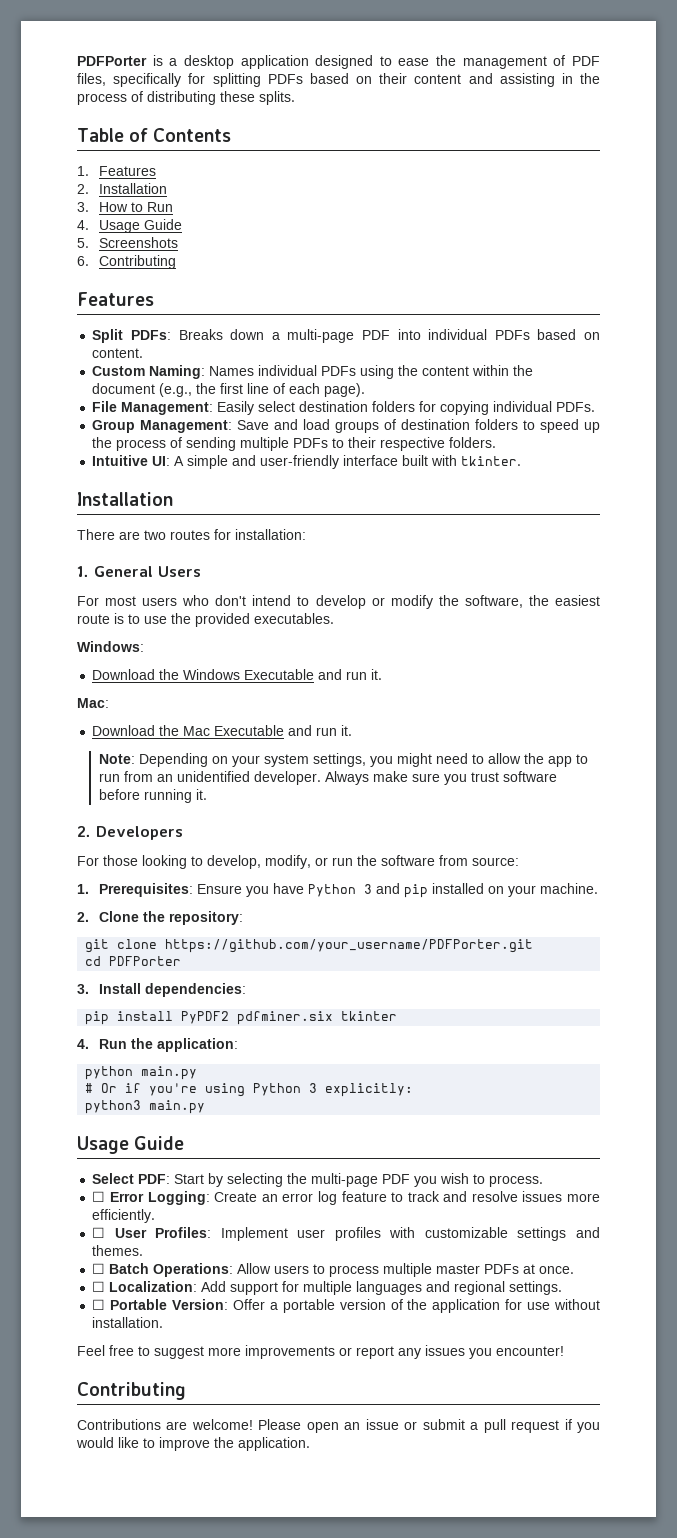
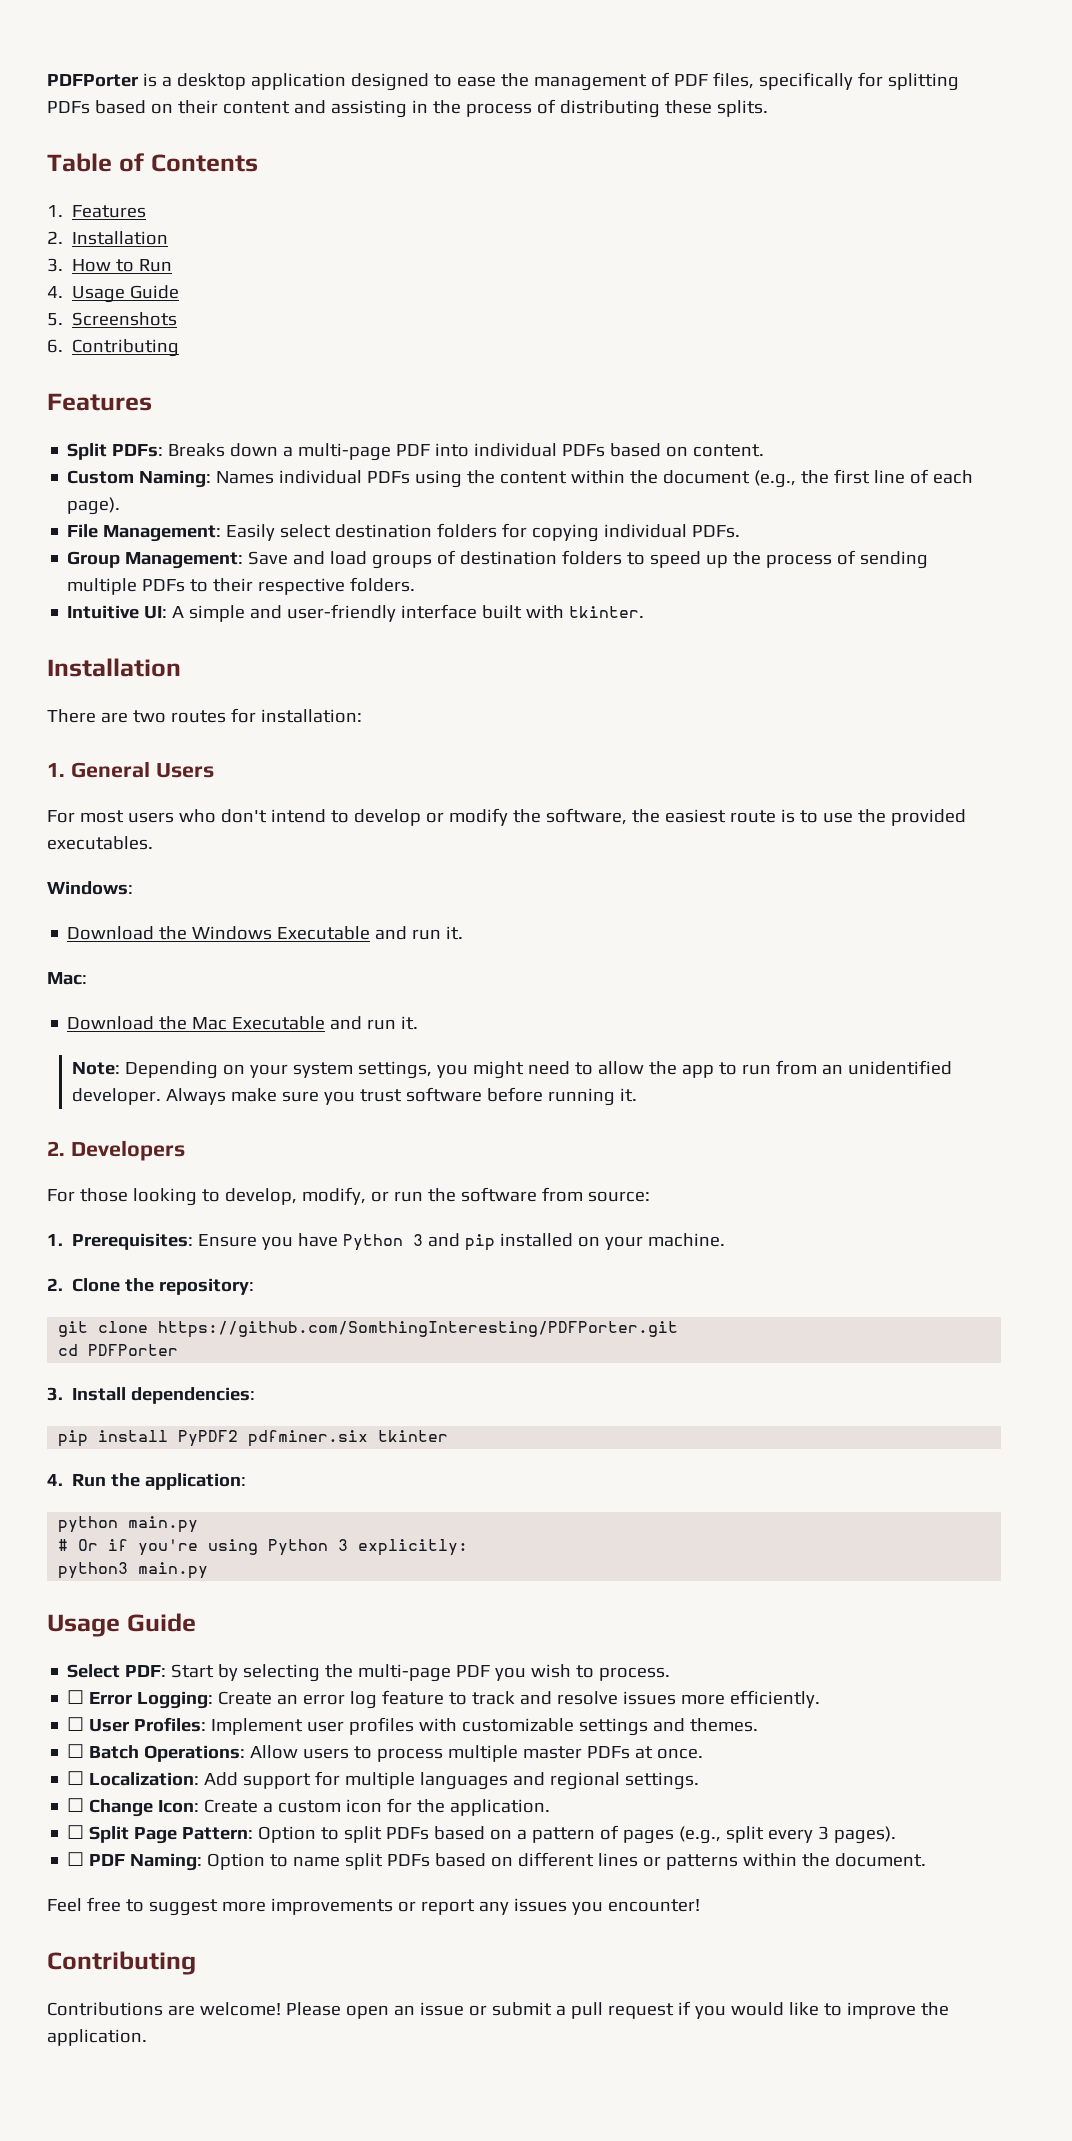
- git clone https://github.com/your_username/PDFPorter.git
+ git clone https://github.com/SomthingInteresting/PDFPorter.git
- ☐ Portable Version: Offer a portable version of the application for use without installation.
+ ☐ Change Icon: Create a custom icon for the application.
+ ☐ Split Page Pattern: Option to split PDFs based on a pattern of pages (e.g., split every 3 pages).
+ ☐ PDF Naming: Option to name split PDFs based on different lines or patterns within the document.

